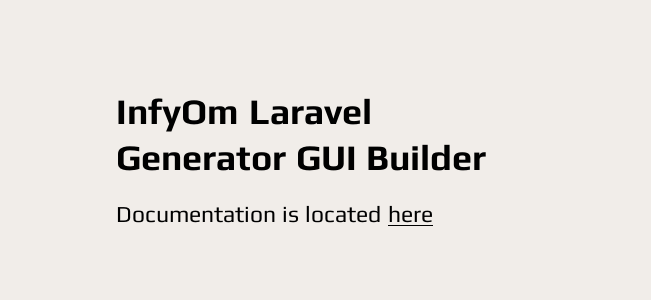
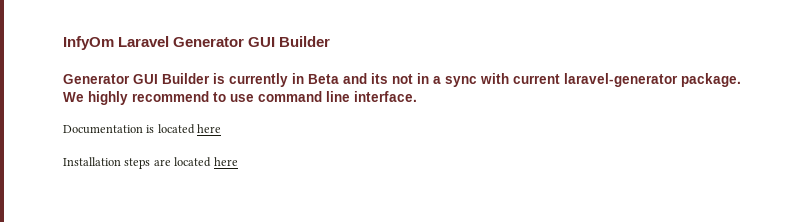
+ Generator GUI Builder is currently in Beta and its not in a sync with current laravel-generator package. We highly recommend to use command line interface.
+ Installation steps are located here

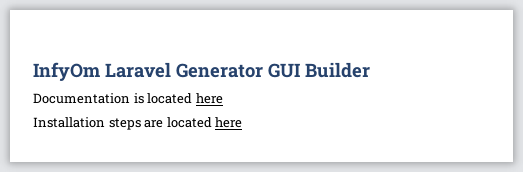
- Generator GUI Builder is currently in Beta and its not in a sync with current laravel-generator package. We highly recommend to use command line interface.

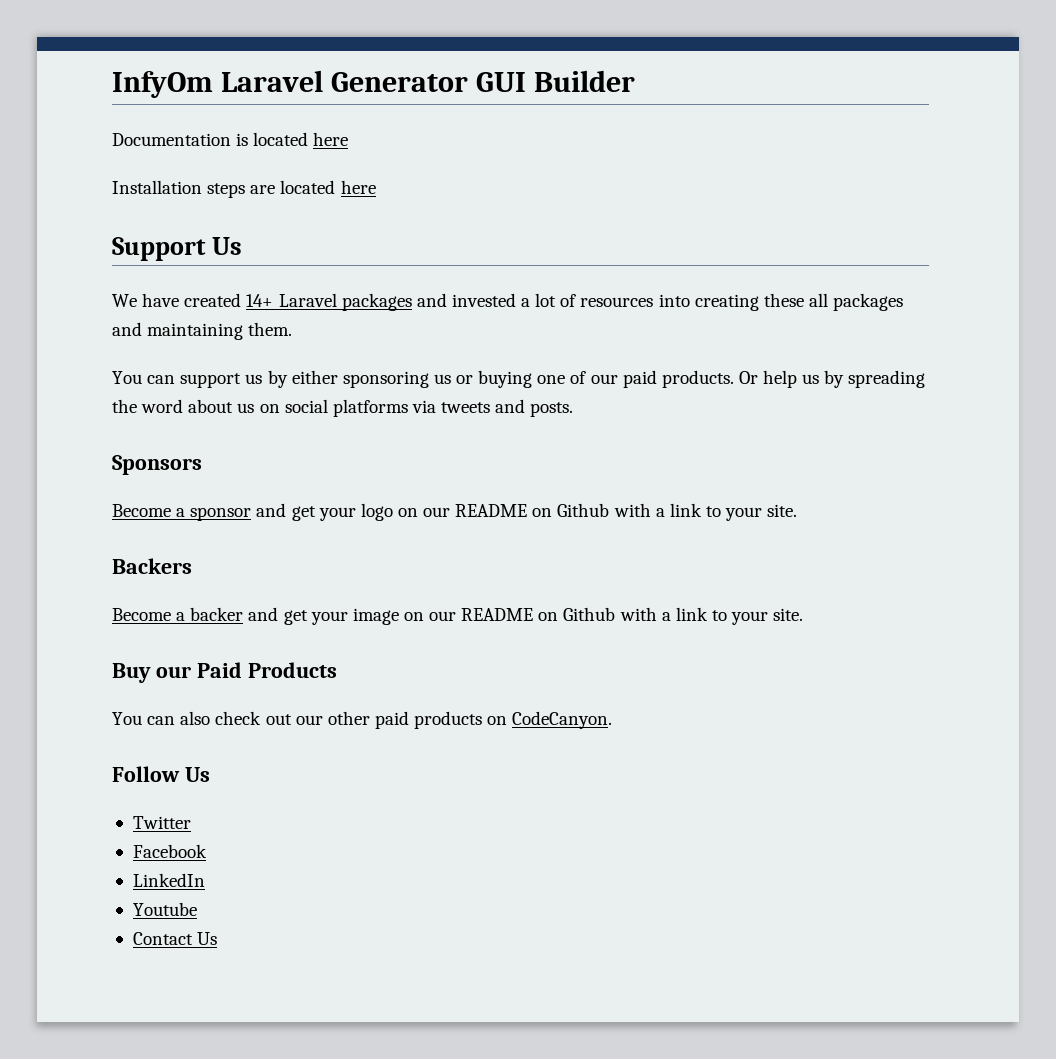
+ Support Us
+ We have created 14+ Laravel packages and invested a lot of resources into creating these all packages and maintaining them.
+ You can support us by either sponsoring us or buying one of our paid products. Or help us by spreading the word about us on social platforms via tweets and posts.
+ Sponsors
+ Become a sponsor and get your logo on our README on Github with a link to your site.
+ Backers
+ Become a backer and get your image on our README on Github with a link to your site.
+ Buy our Paid Products
+ You can also check out our other paid products on CodeCanyon.
+ Follow Us
+ Twitter
+ Facebook
+ LinkedIn
+ Youtube
+ Contact Us

